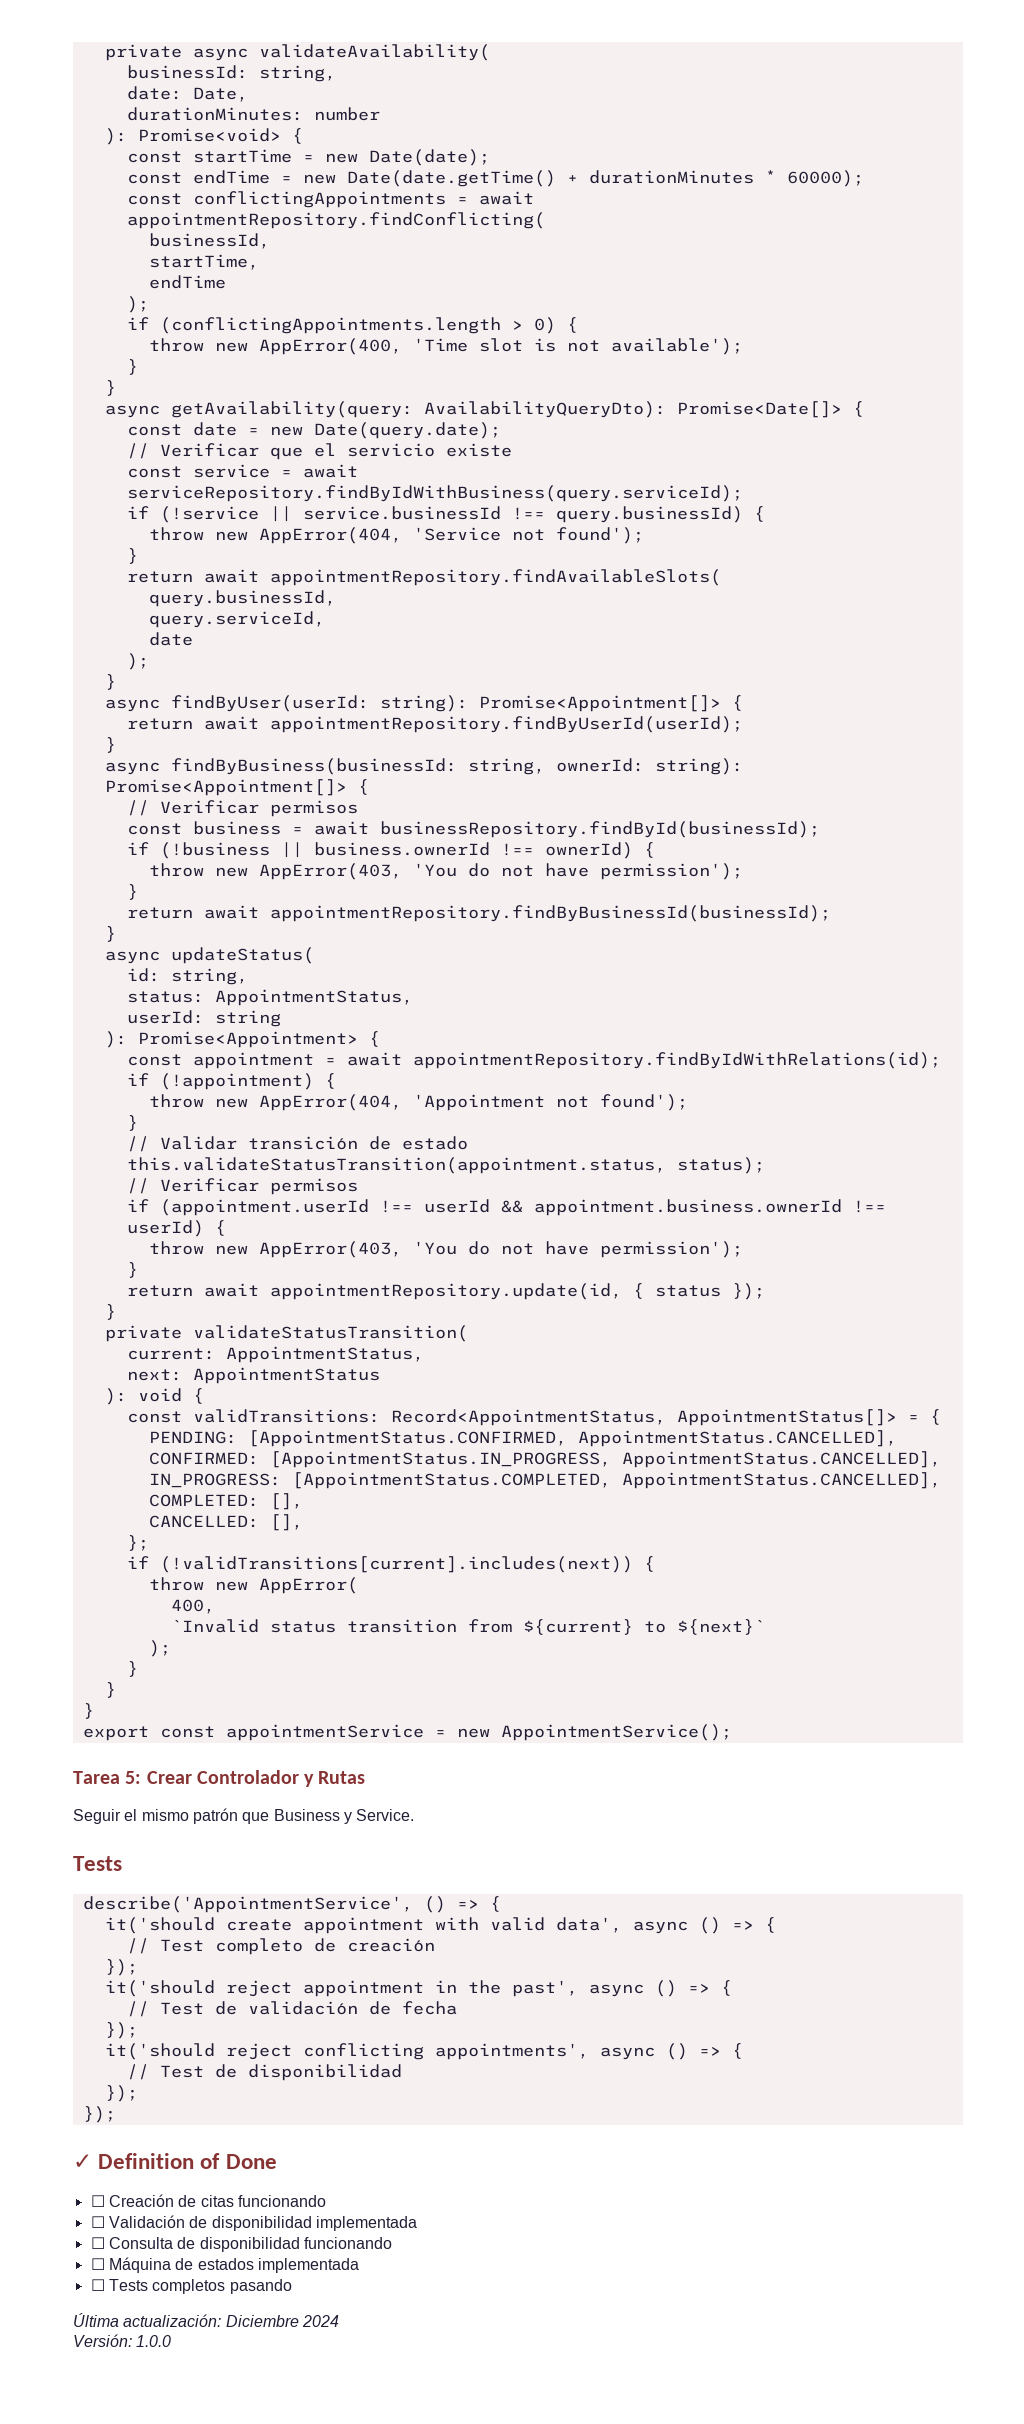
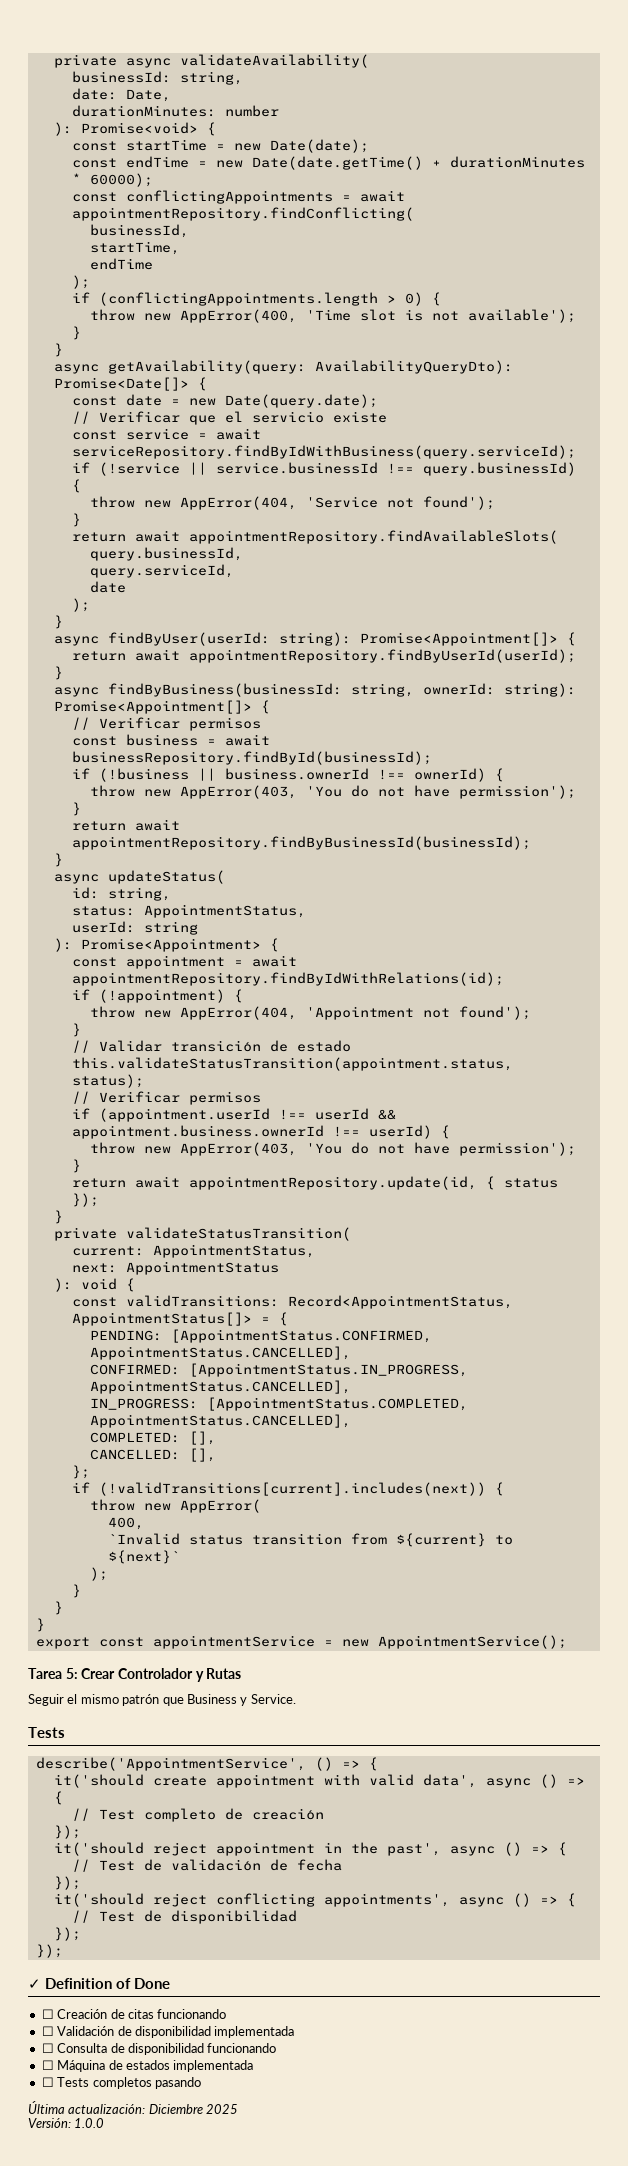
- Última actualización: Diciembre 2024
+ Última actualización: Diciembre 2025

